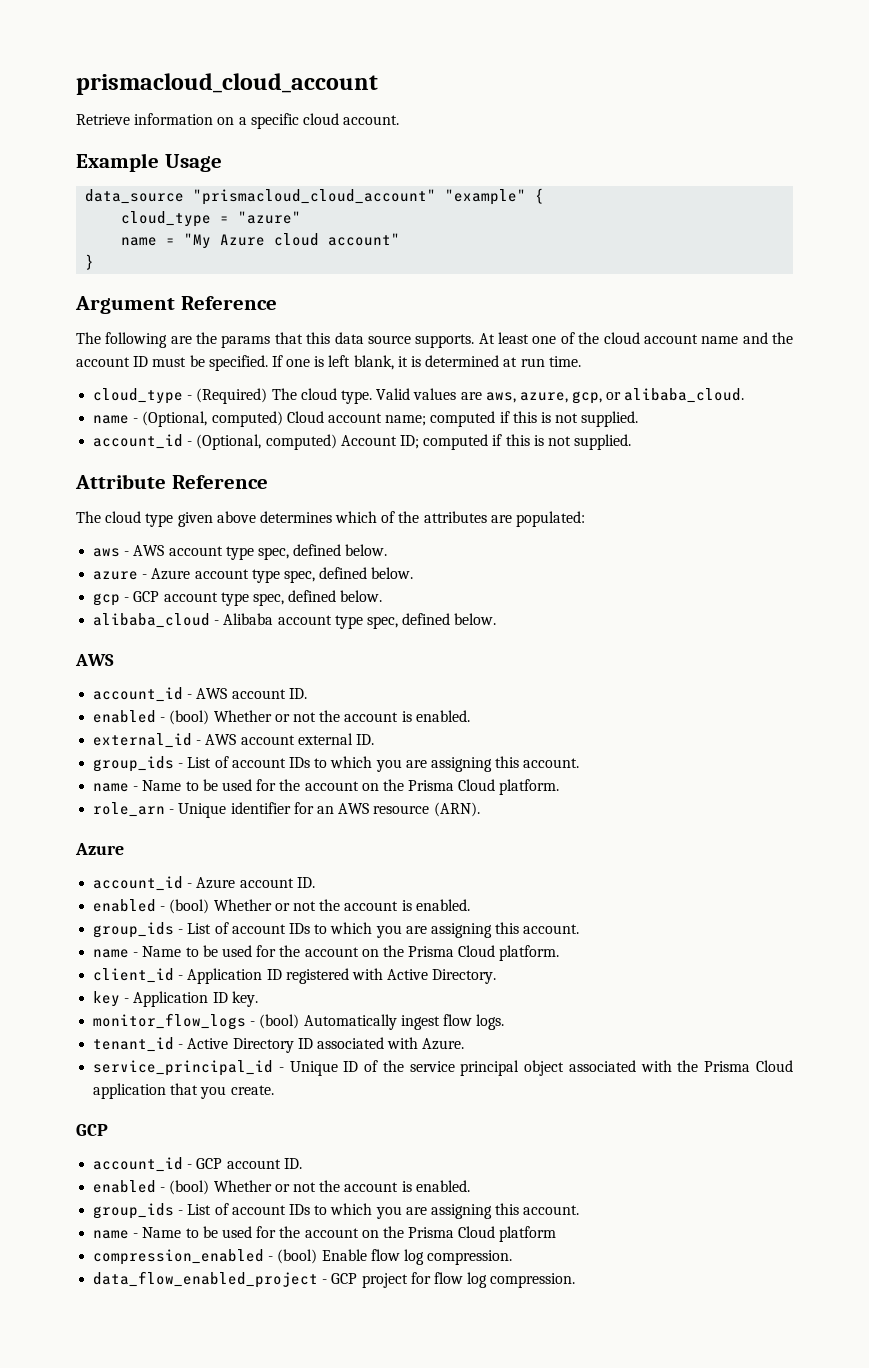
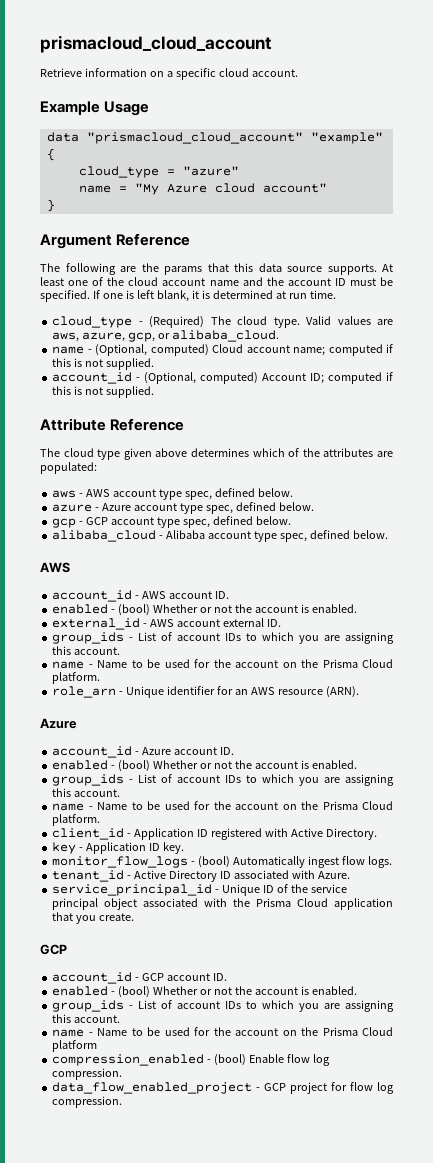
- data_source "prismacloud_cloud_account" "example" {
+ data "prismacloud_cloud_account" "example" {

